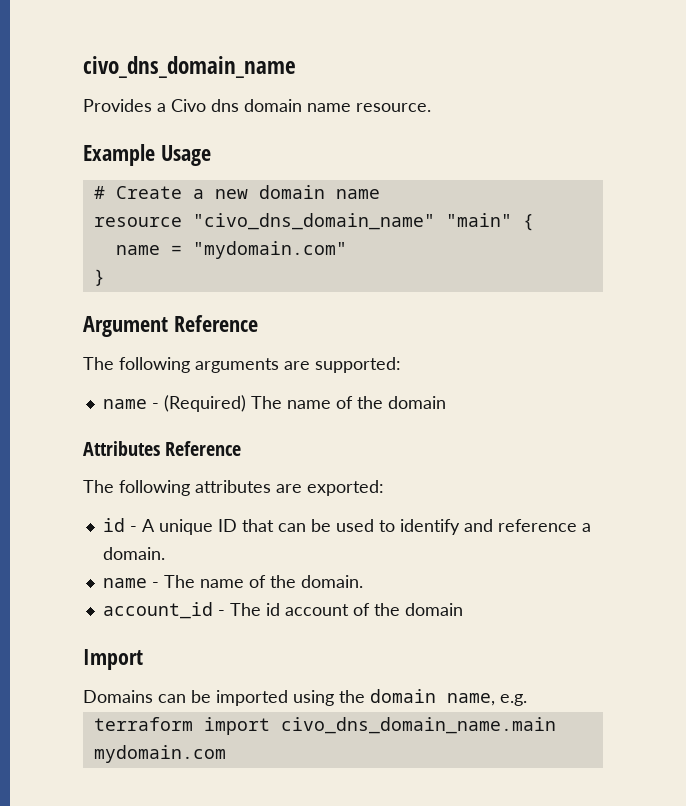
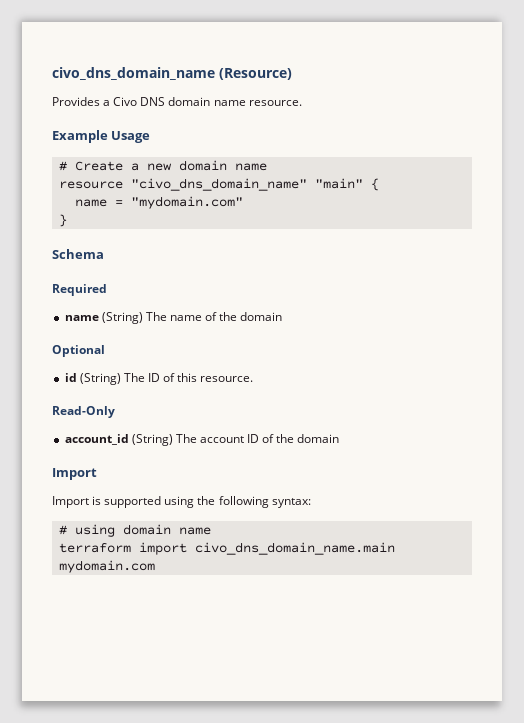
- civo_dns_domain_name
+ civo_dns_domain_name (Resource)
- Provides a Civo dns domain name resource.
+ Provides a Civo DNS domain name resource.
- Argument Reference
- The following arguments are supported:
- name - (Required) The name of the domain
+ Schema
+ Required
+ name (String) The name of the domain
- Attributes Reference
- The following attributes are exported:
- id - A unique ID that can be used to identify and reference a domain.
- name - The name of the domain.
- account_id - The id account of the domain
+ Optional
+ id (String) The ID of this resource.
+ Read-Only
+ account_id (String) The account ID of the domain
  Import
- Domains can be imported using the domain name, e.g.
+ Import is supported using the following syntax:
+ # using domain name

